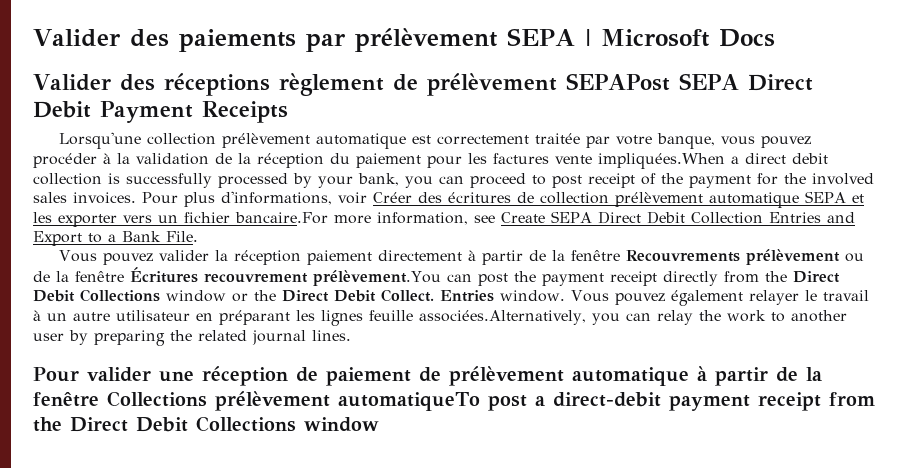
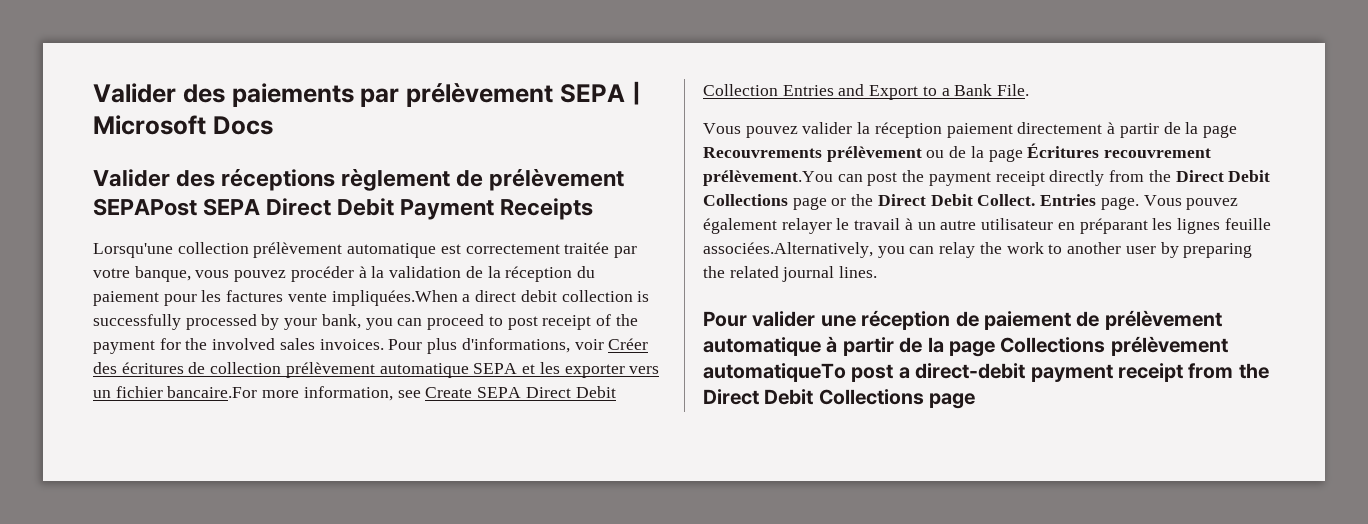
- Vous pouvez valider la réception paiement directement à partir de la fenêtre Recouvrements prélèvement ou de la fenêtre Écritures recouvrement prélèvement.You can post the payment receipt directly from the Direct Debit Collections window or the Direct Debit Collect.
+ Vous pouvez valider la réception paiement directement à partir de la page Recouvrements prélèvement ou de la page Écritures recouvrement prélèvement.You can post the payment receipt directly from the Direct Debit Collections page or the Direct Debit Collect.
- Entries window.
+ Entries page.
- Pour valider une réception de paiement de prélèvement automatique à partir de la fenêtre Collections prélèvement automatiqueTo post a direct-debit payment receipt from the Direct Debit Collections window
+ Pour valider une réception de paiement de prélèvement automatique à partir de la page Collections prélèvement automatiqueTo post a direct-debit payment receipt from the Direct Debit Collections page

